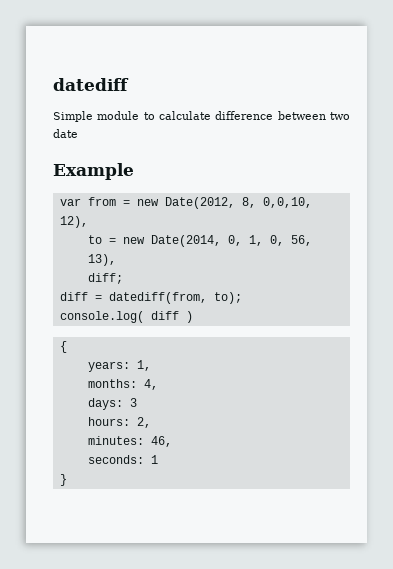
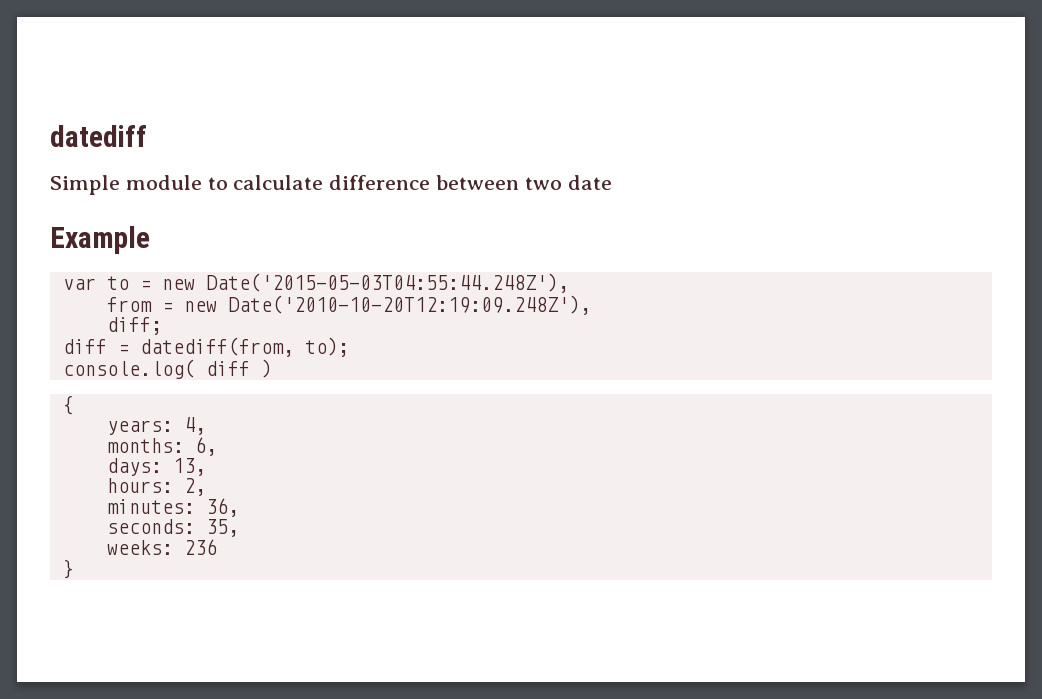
- var from = new Date(2012, 8, 0,0,10, 12),
- to = new Date(2014, 0, 1, 0, 56, 13),
+ var to = new Date('2015-05-03T04:55:44.248Z'),
+ from = new Date('2010-10-20T12:19:09.248Z'),
- years: 1,
+ years: 4,
- months: 4,
+ months: 6,
- days: 3
+ days: 13,
- minutes: 46,
+ minutes: 36,
- seconds: 1
+ seconds: 35,
+ weeks: 236

